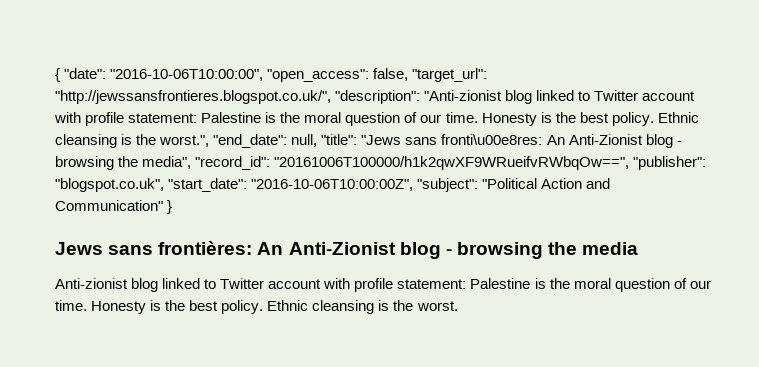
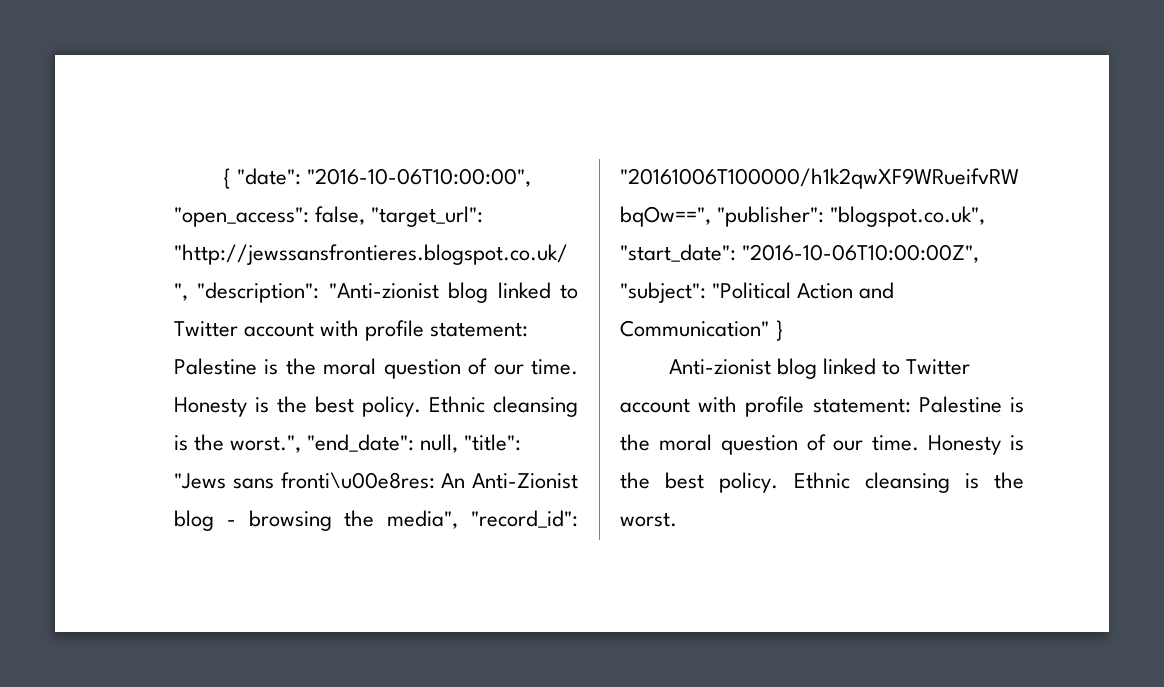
- Jews sans frontières: An Anti-Zionist blog - browsing the media

